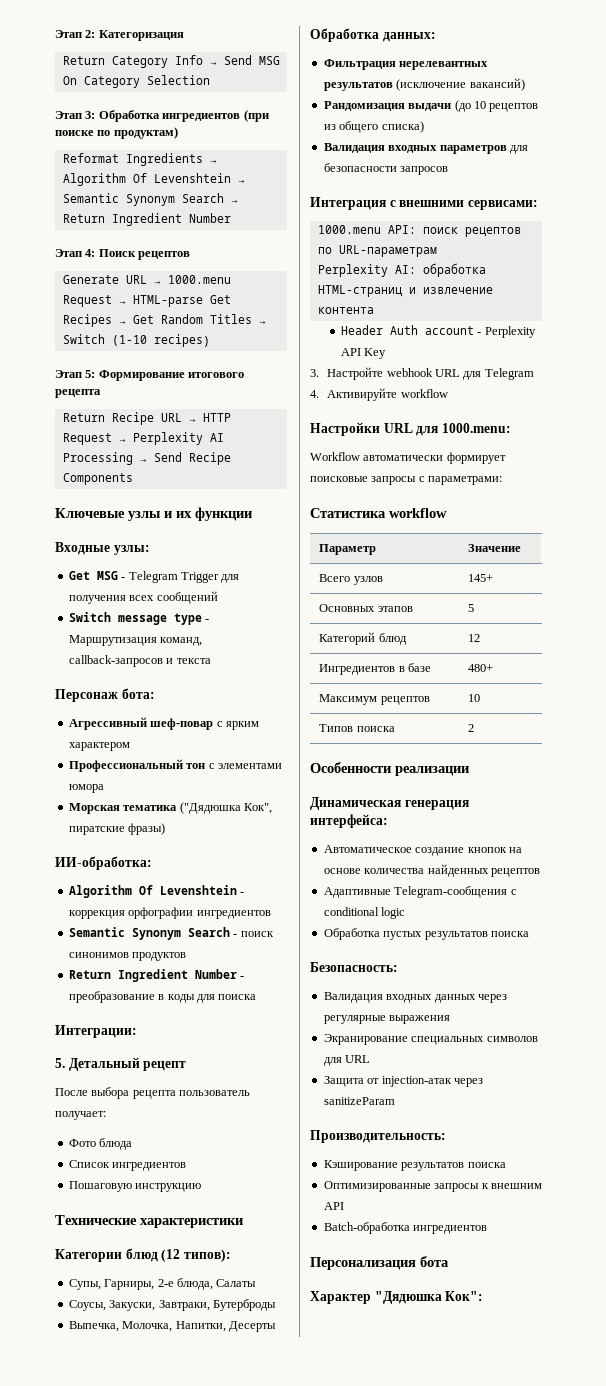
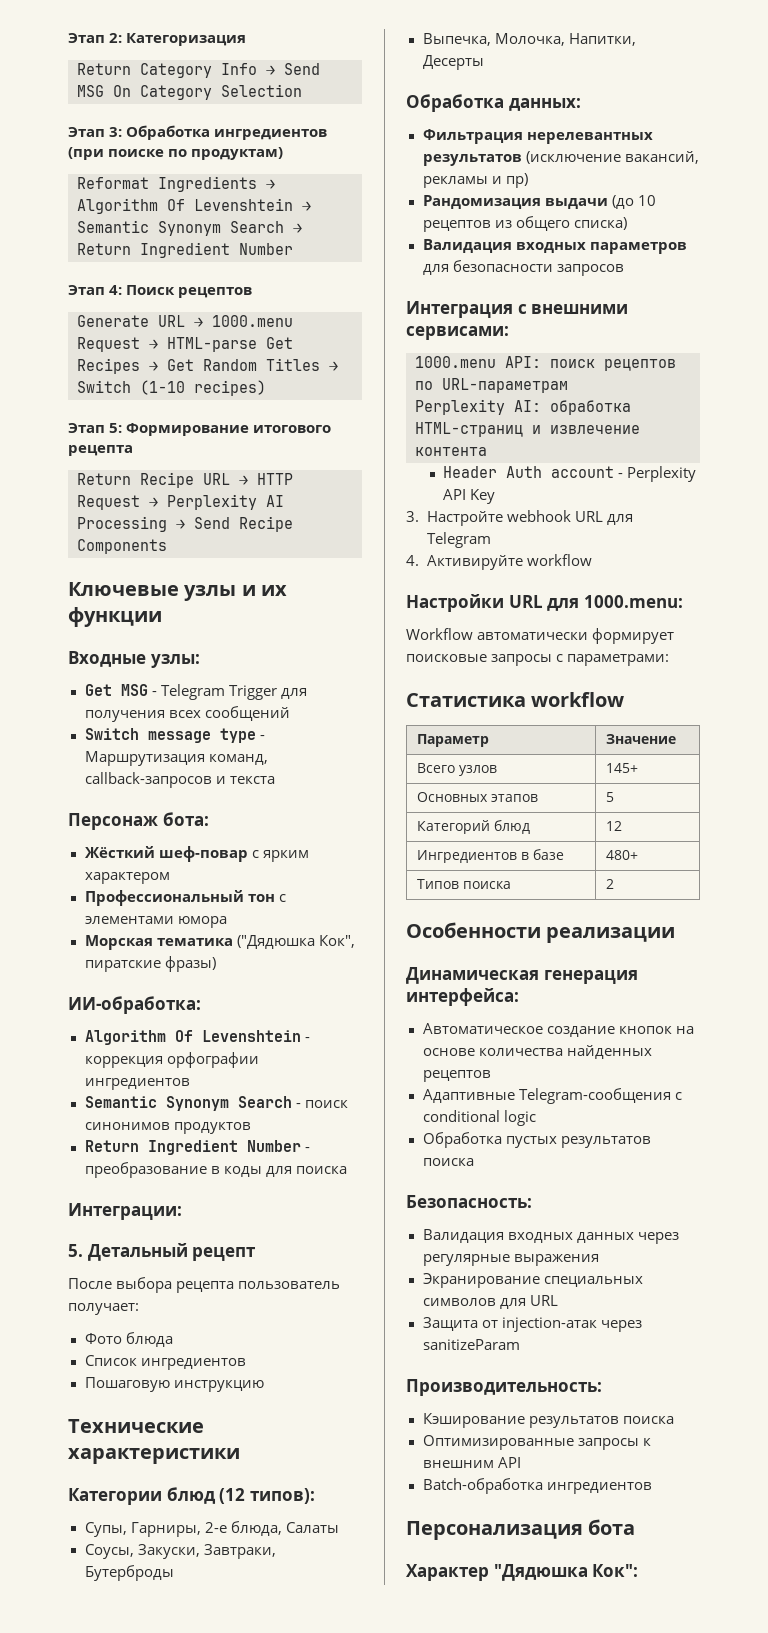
- Агрессивный шеф-повар с ярким характером
+ Жёсткий шеф-повар с ярким характером
- Фильтрация нерелевантных результатов (исключение вакансий)
+ Фильтрация нерелевантных результатов (исключение вакансий, рекламы и пр)
- Максимум рецептов | 10

